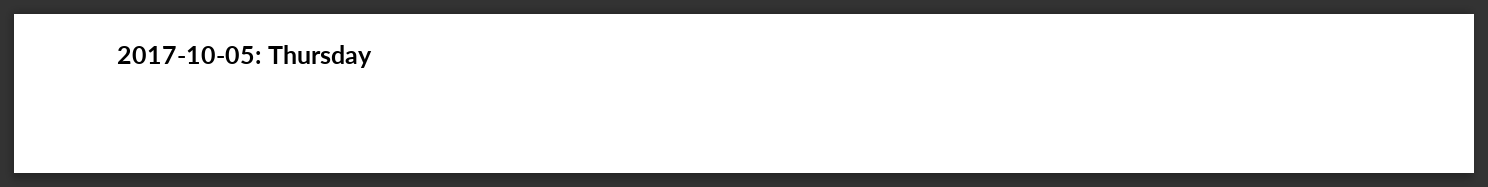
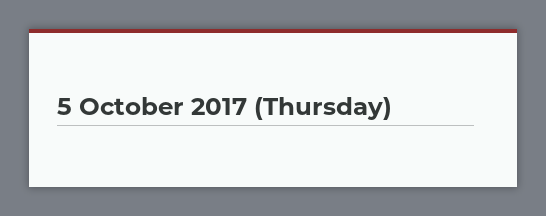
- 2017-10-05: Thursday
+ 5 October 2017 (Thursday)

